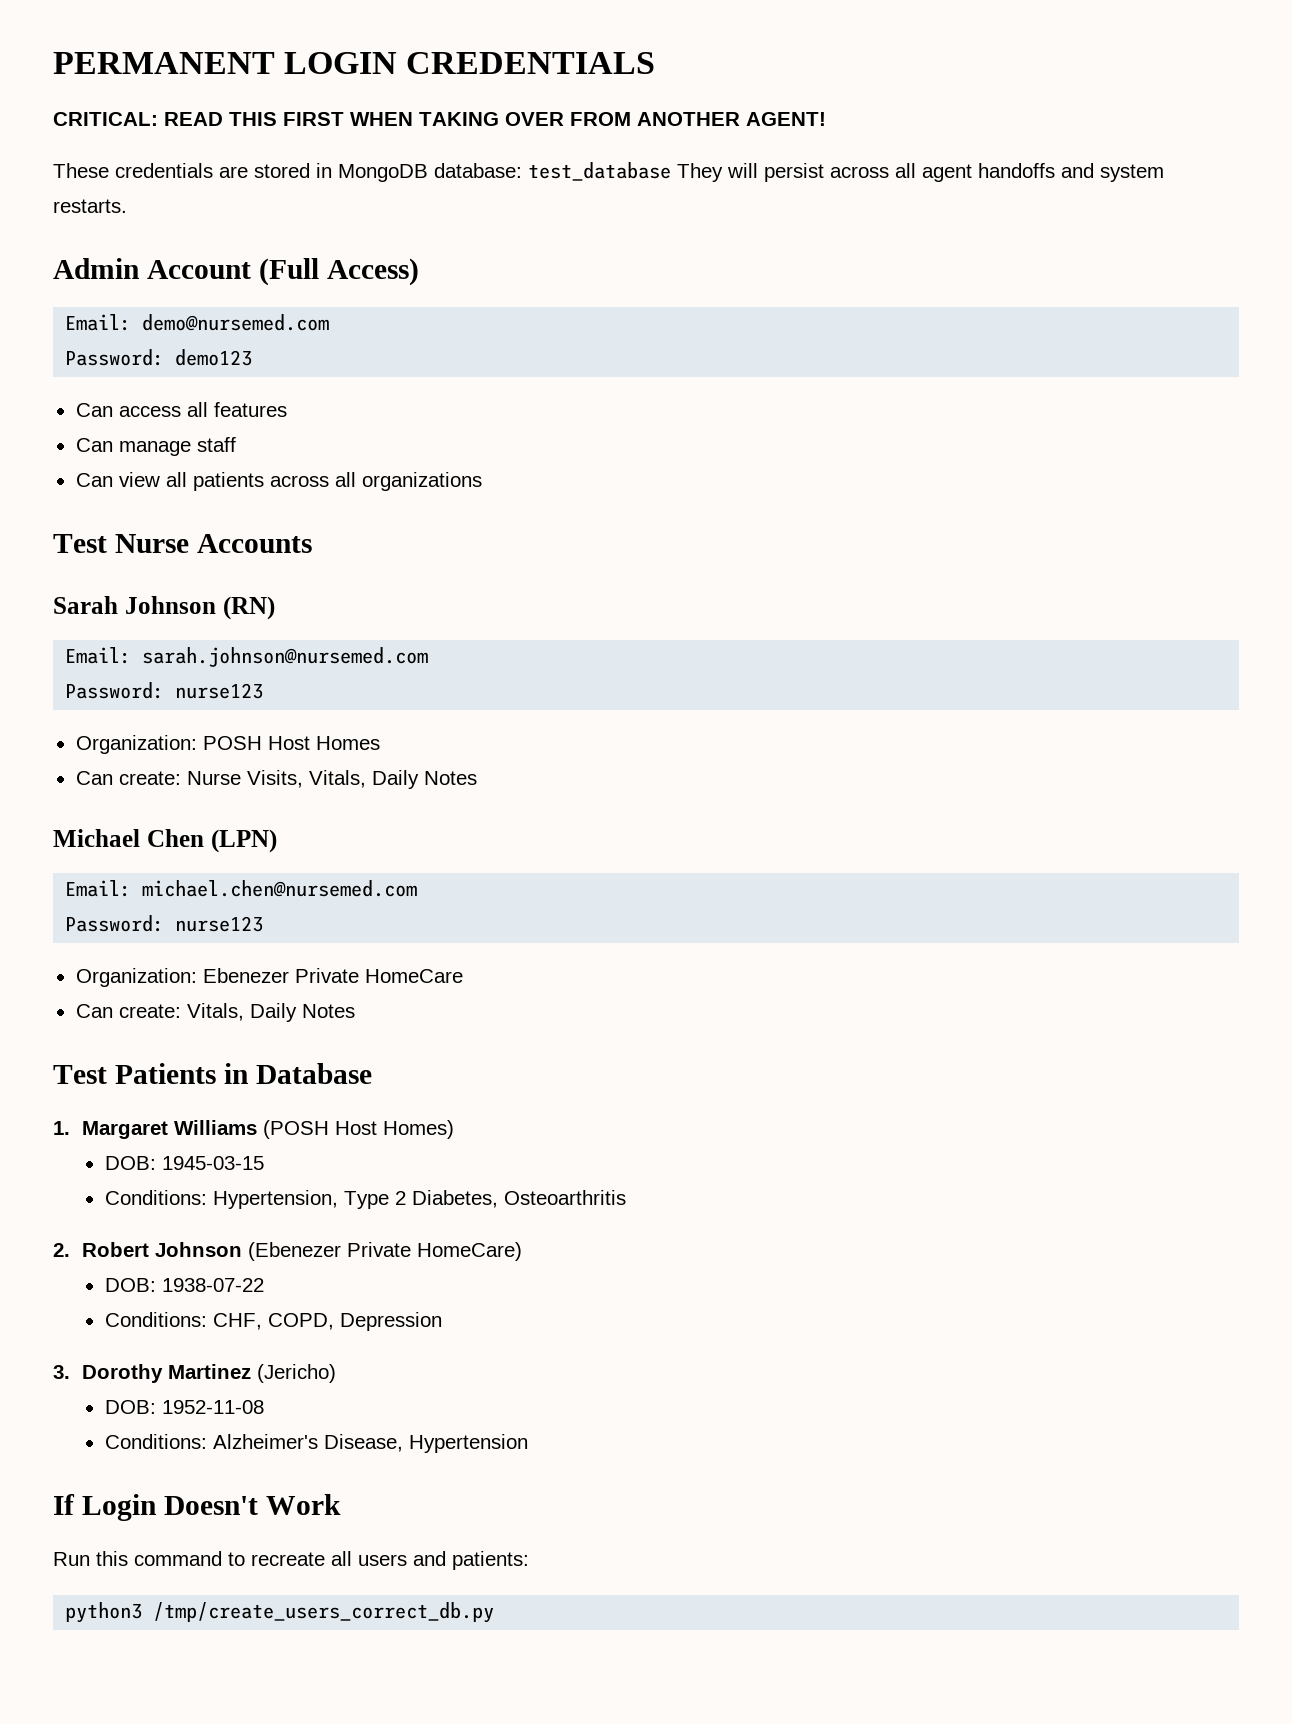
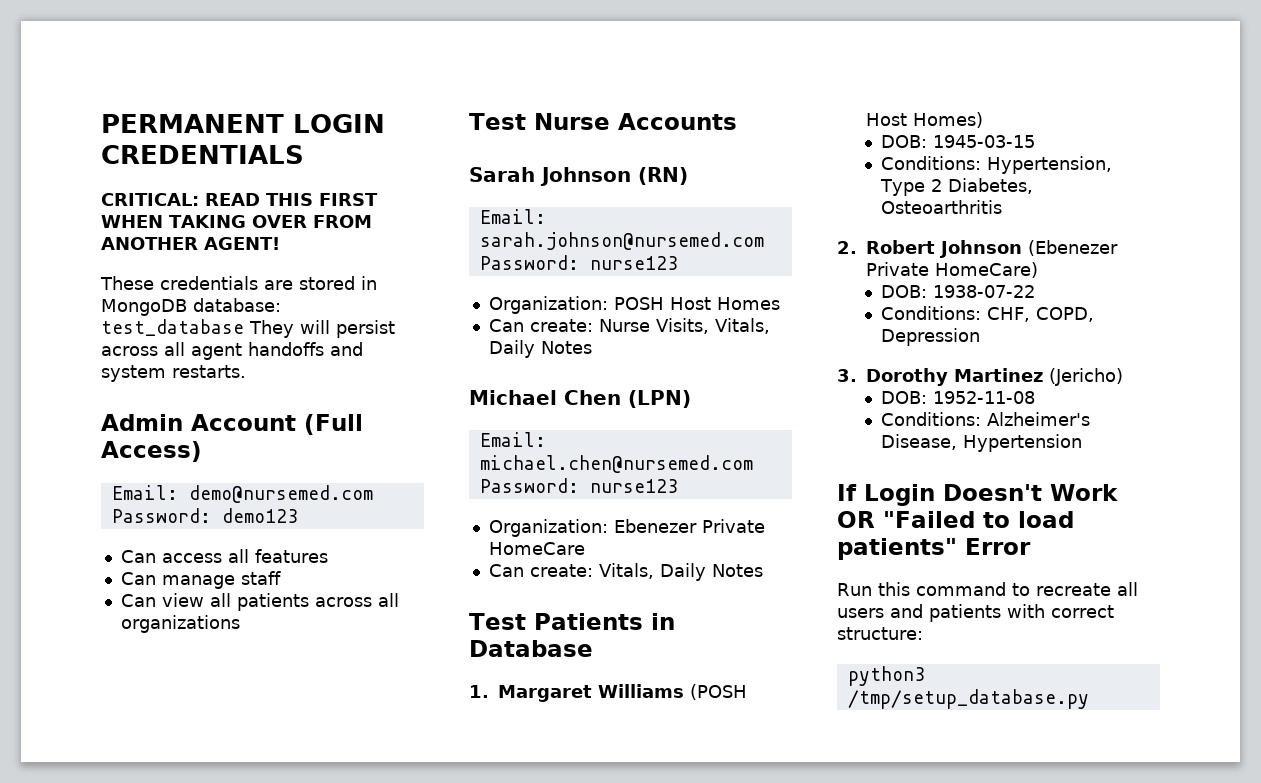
- If Login Doesn't Work
+ If Login Doesn't Work OR "Failed to load patients" Error
- Run this command to recreate all users and patients:
+ Run this command to recreate all users and patients with correct structure:
- python3 /tmp/create_users_correct_db.py
+ python3 /tmp/setup_database.py

